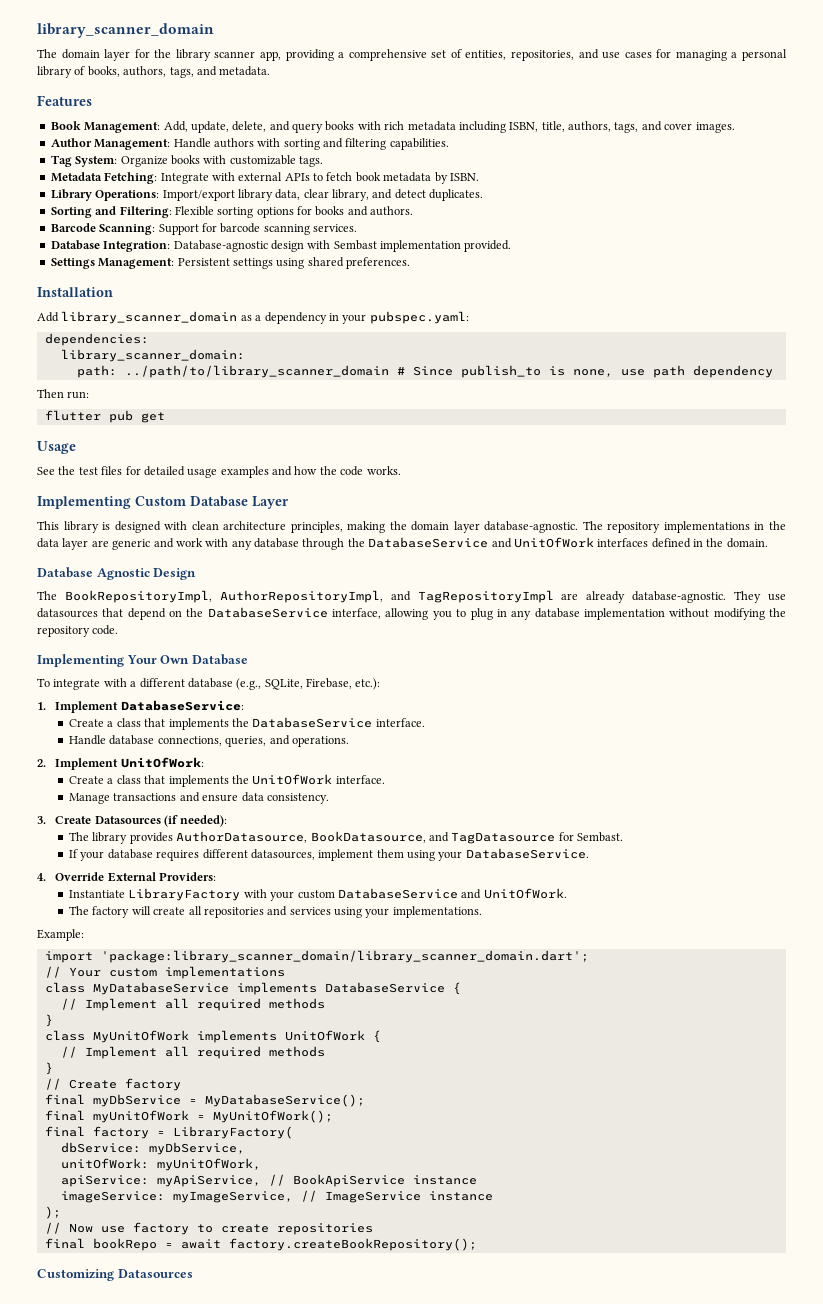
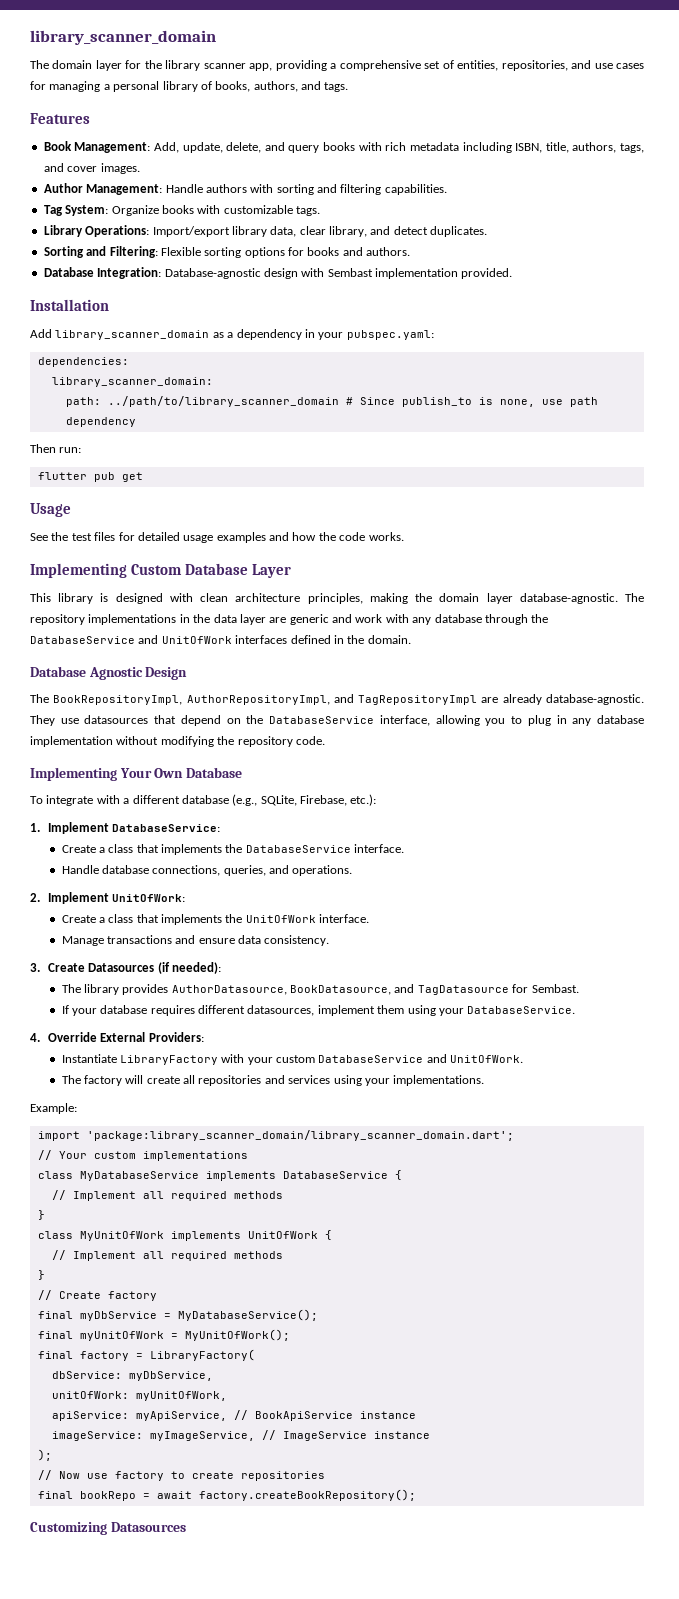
- The domain layer for the library scanner app, providing a comprehensive set of entities, repositories, and use cases for managing a personal library of books, authors, tags, and metadata.
+ The domain layer for the library scanner app, providing a comprehensive set of entities, repositories, and use cases for managing a personal library of books, authors, and tags.
- Metadata Fetching: Integrate with external APIs to fetch book metadata by ISBN.
- Barcode Scanning: Support for barcode scanning services.
- Settings Management: Persistent settings using shared preferences.

